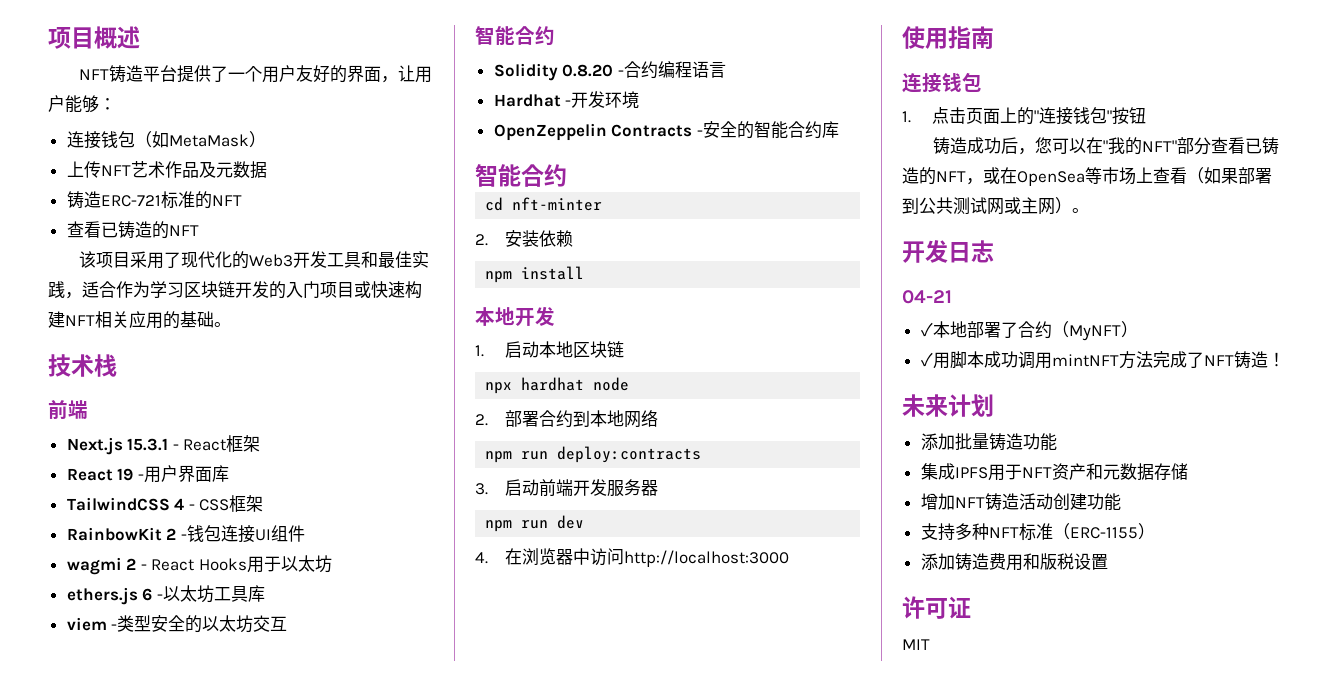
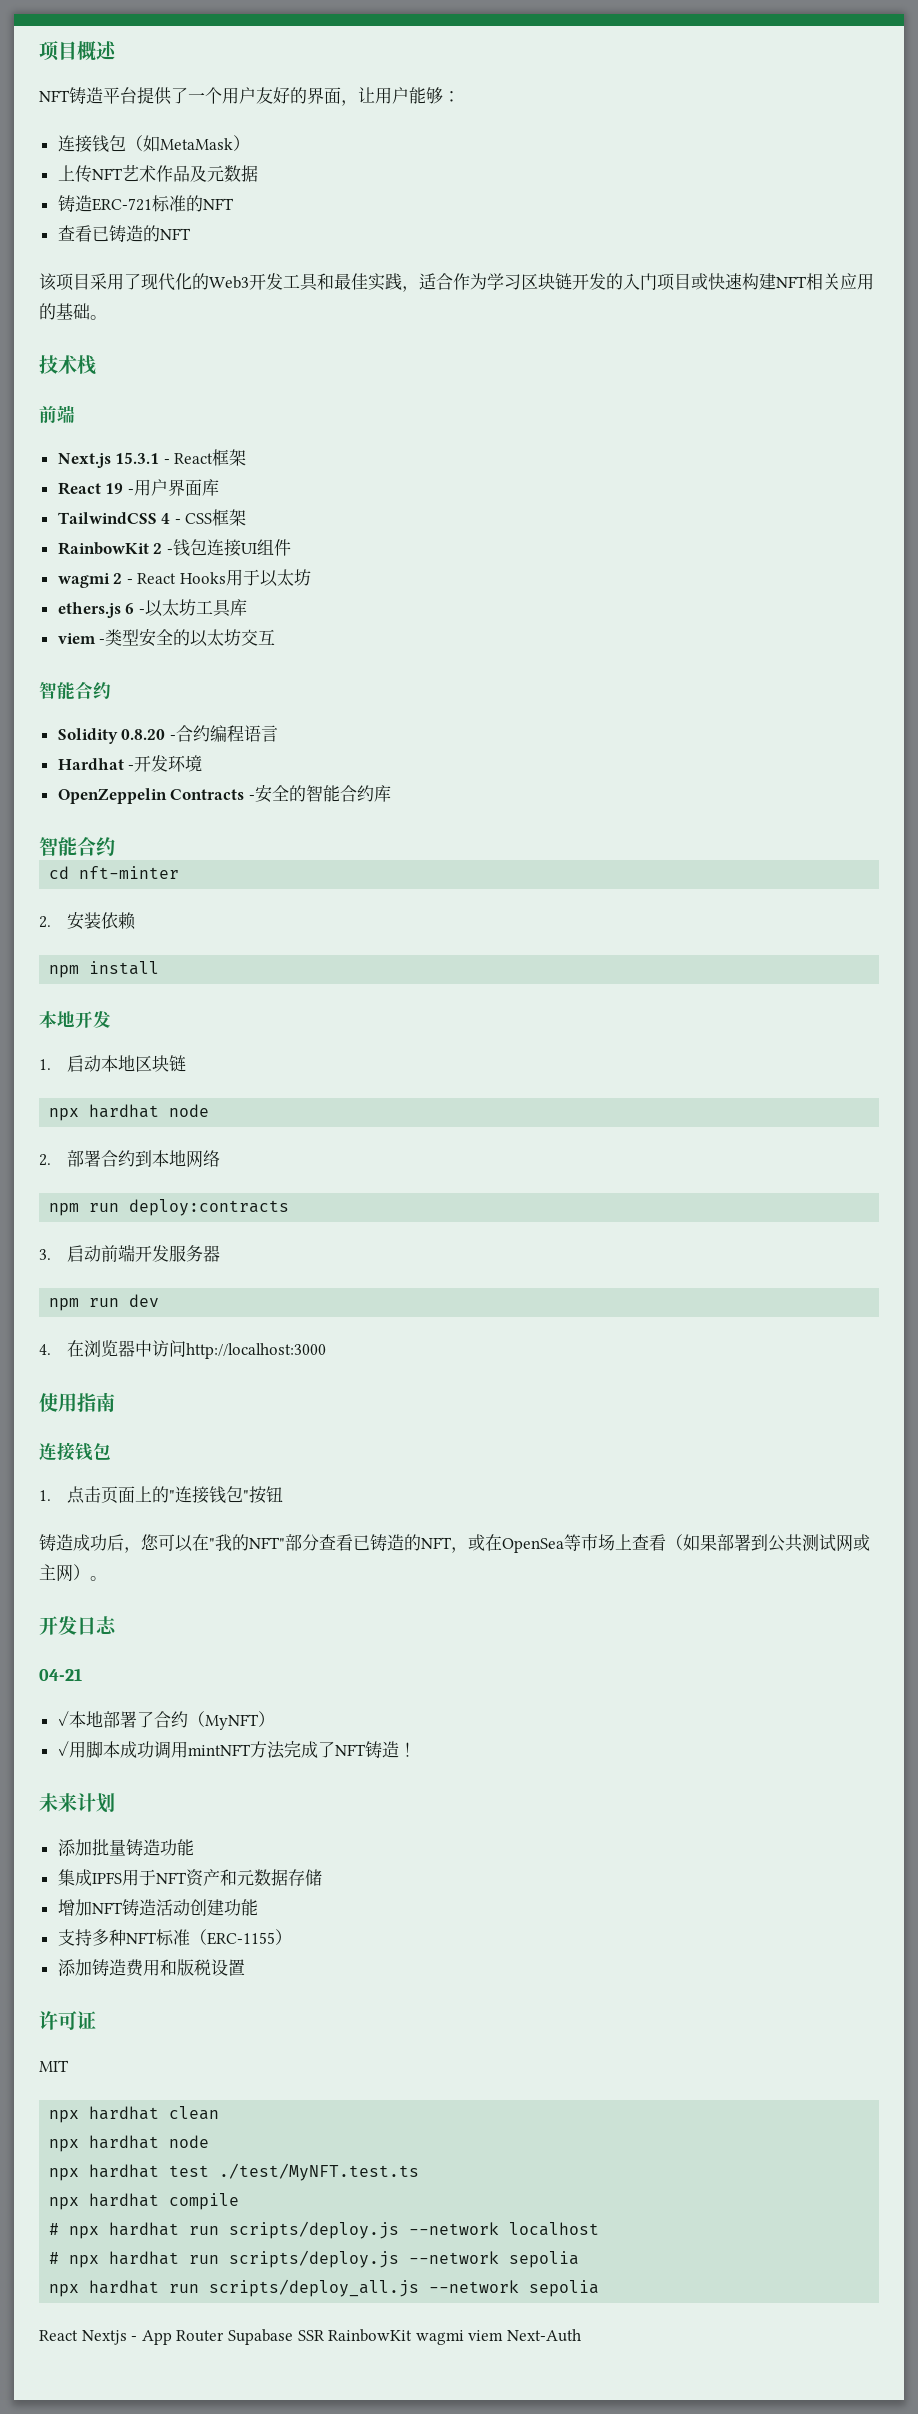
+ npx hardhat clean
+ npx hardhat node
+ npx hardhat test ./test/MyNFT.test.ts
+ npx hardhat compile
+ # npx hardhat run scripts/deploy.js --network localhost
+ # npx hardhat run scripts/deploy.js --network sepolia
+ npx hardhat run scripts/deploy_all.js --network sepolia
+ React Nextjs - App Router Supabase SSR RainbowKit wagmi viem Next-Auth

